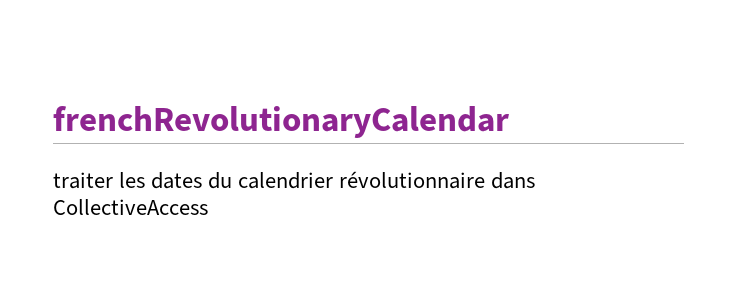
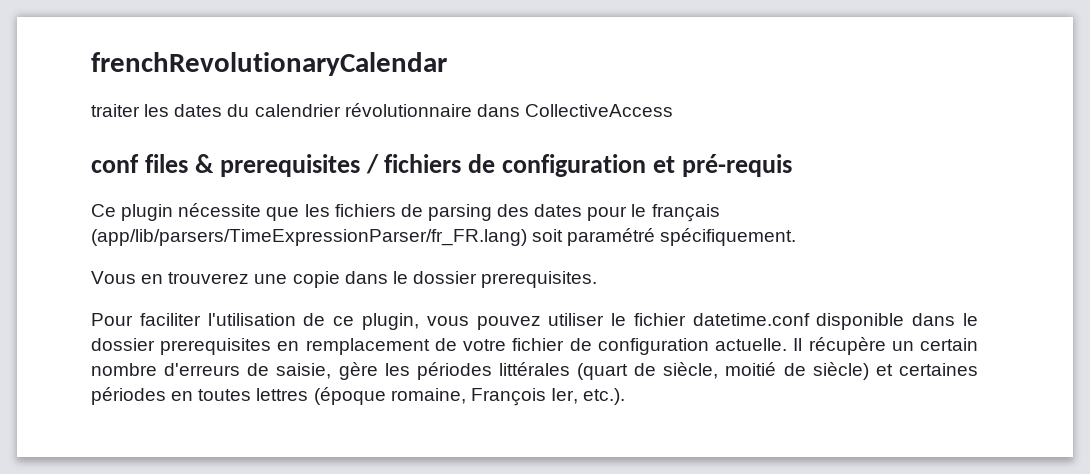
+ conf files & prerequisites / fichiers de configuration et pré-requis
+ Ce plugin nécessite que les fichiers de parsing des dates pour le français (app/lib/parsers/TimeExpressionParser/fr_FR.lang) soit paramétré spécifiquement.
+ Vous en trouverez une copie dans le dossier prerequisites.
+ Pour faciliter l'utilisation de ce plugin, vous pouvez utiliser le fichier datetime.conf disponible dans le dossier prerequisites en remplacement de votre fichier de configuration actuelle. Il récupère un certain nombre d'erreurs de saisie, gère les périodes littérales (quart de siècle, moitié de siècle) et certaines périodes en toutes lettres (époque romaine, François Ier, etc.).

